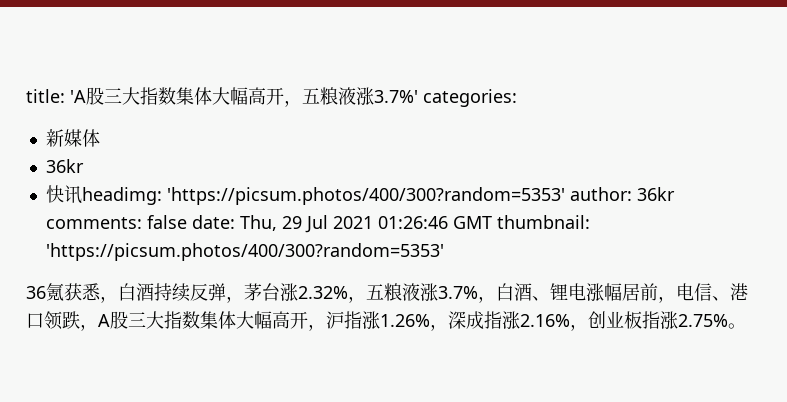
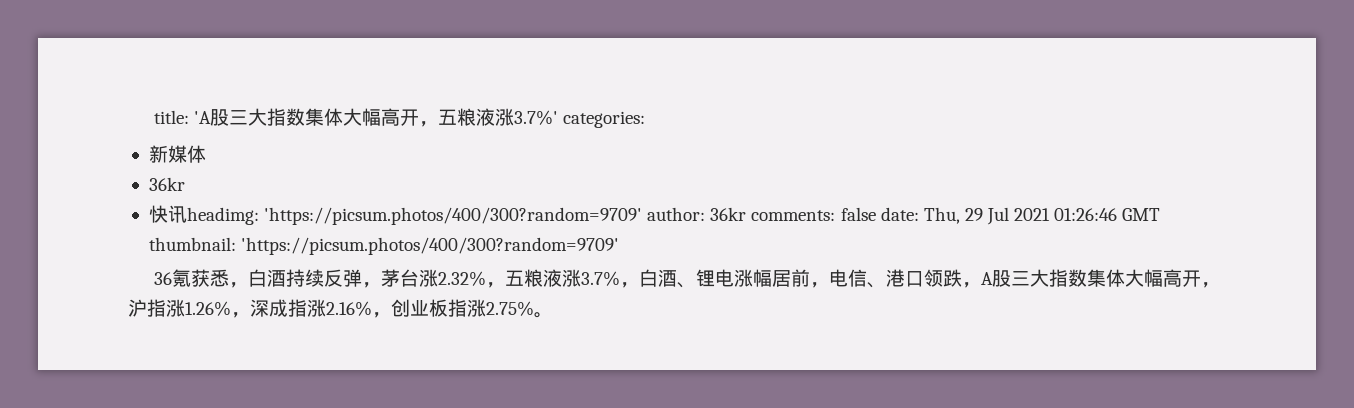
- 快讯headimg: 'https://picsum.photos/400/300?random=5353' author: 36kr comments: false date: Thu, 29 Jul 2021 01:26:46 GMT thumbnail: 'https://picsum.photos/400/300?random=5353'
+ 快讯headimg: 'https://picsum.photos/400/300?random=9709' author: 36kr comments: false date: Thu, 29 Jul 2021 01:26:46 GMT thumbnail: 'https://picsum.photos/400/300?random=9709'

